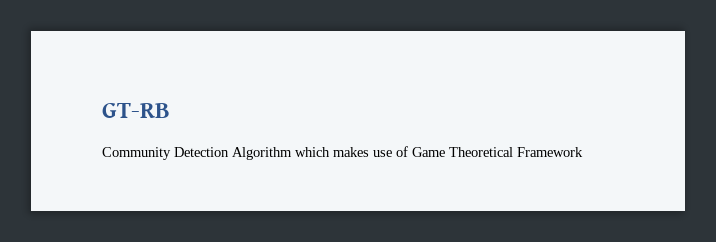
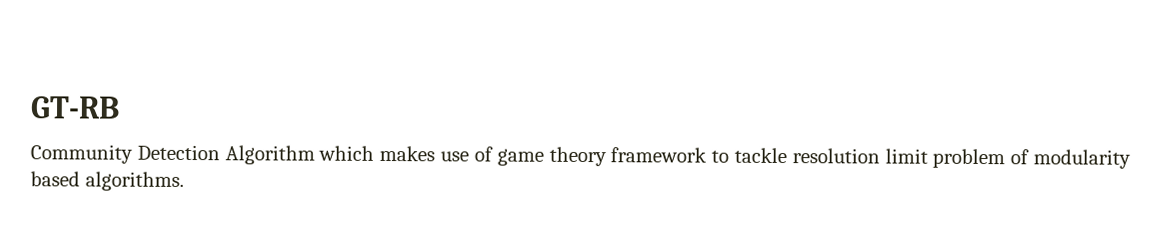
- Community Detection Algorithm which makes use of Game Theoretical Framework
+ Community Detection Algorithm which makes use of game theory framework to tackle resolution limit problem of modularity based algorithms.

